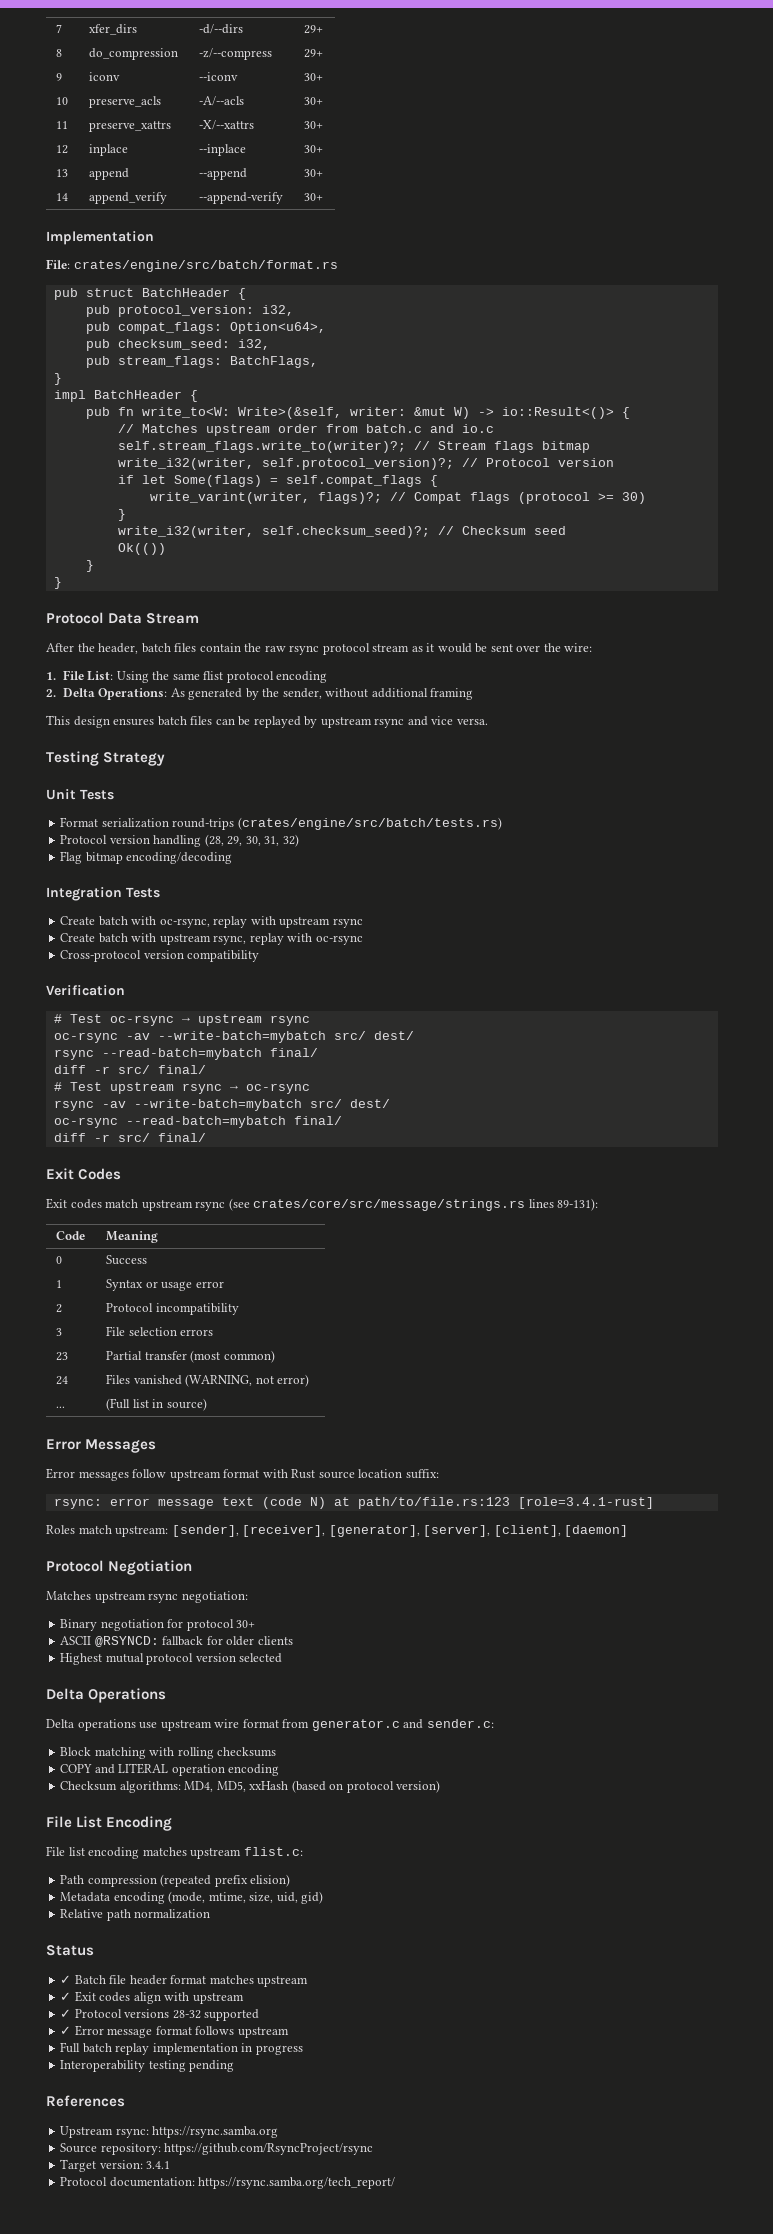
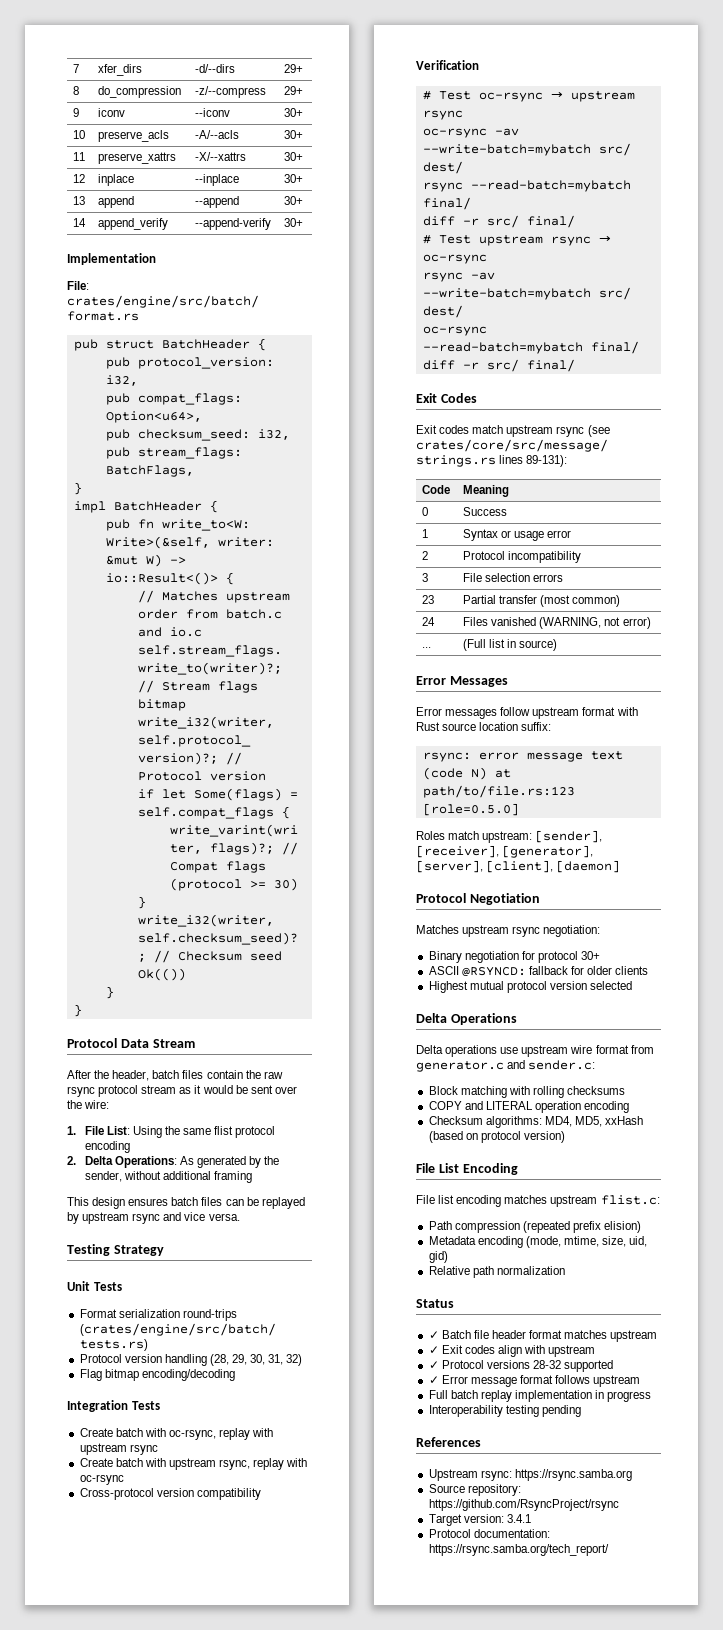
- rsync: error message text (code N) at path/to/file.rs:123 [role=3.4.1-rust]
+ rsync: error message text (code N) at path/to/file.rs:123 [role=0.5.0]

